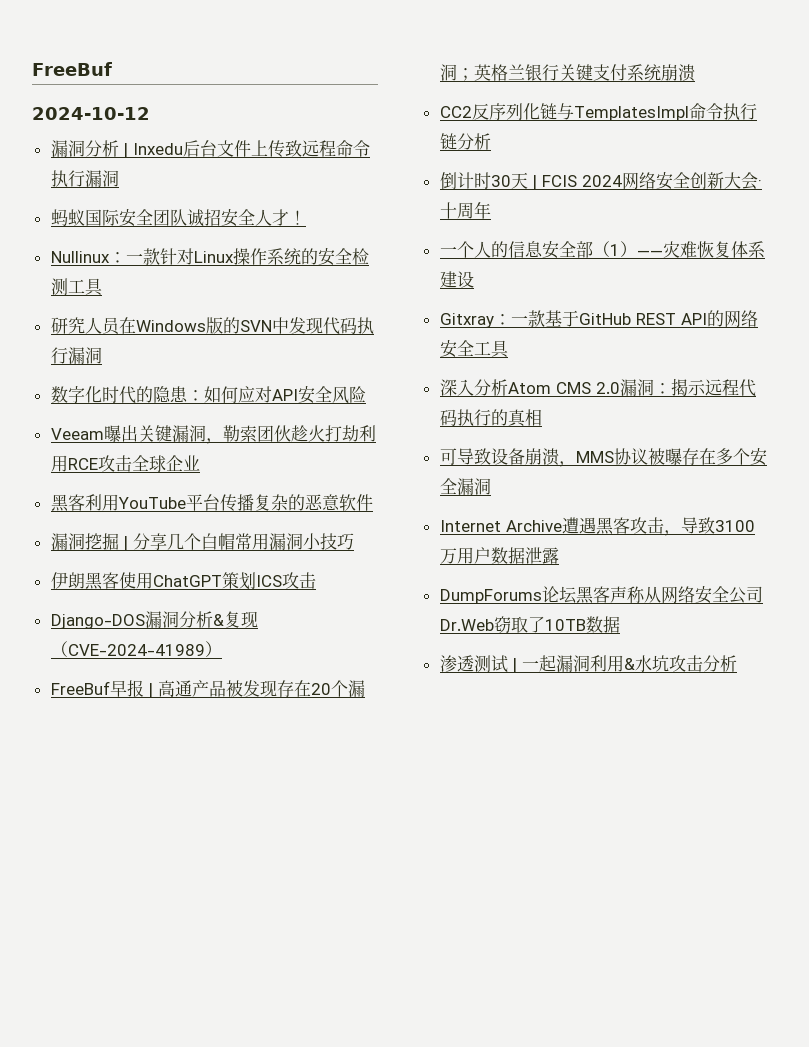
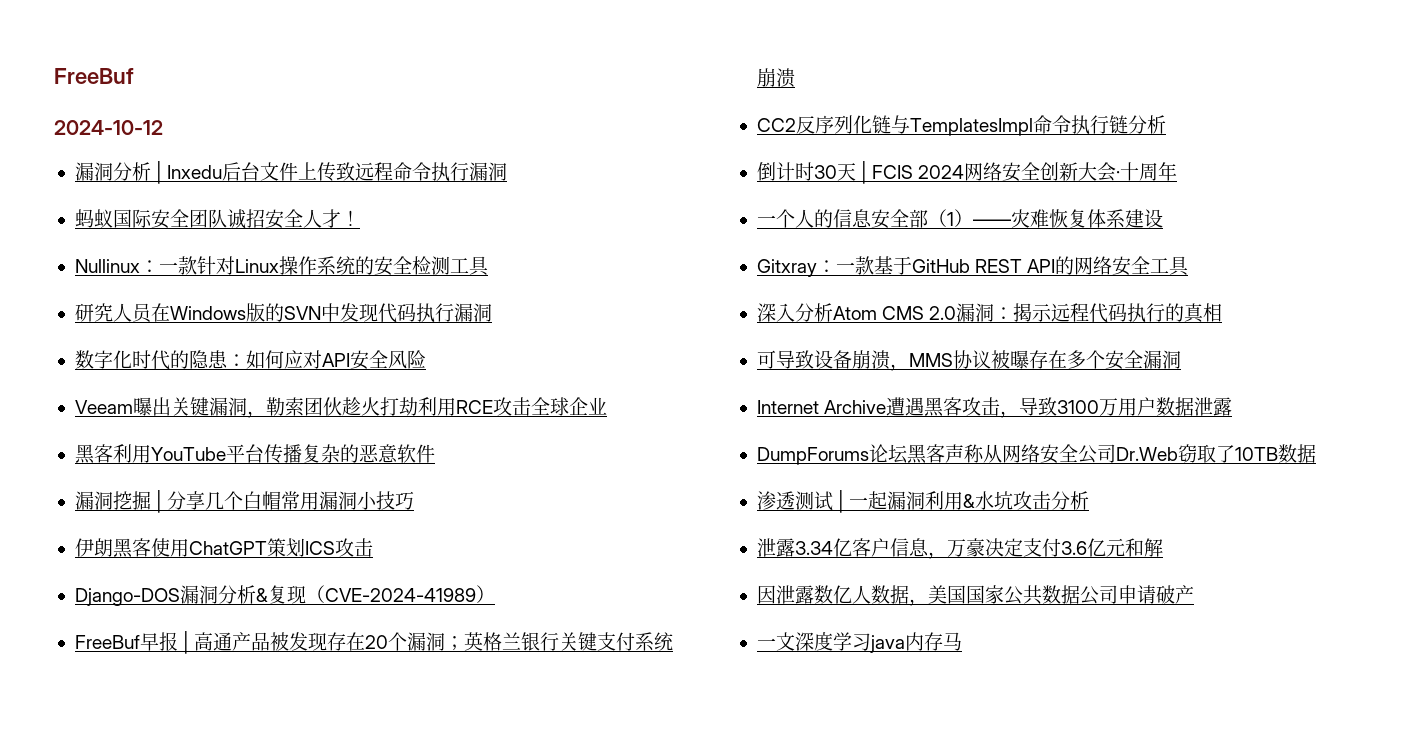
+ 泄露3.34亿客户信息，万豪决定支付3.6亿元和解
+ 因泄露数亿人数据，美国国家公共数据公司申请破产
+ 一文深度学习java内存马

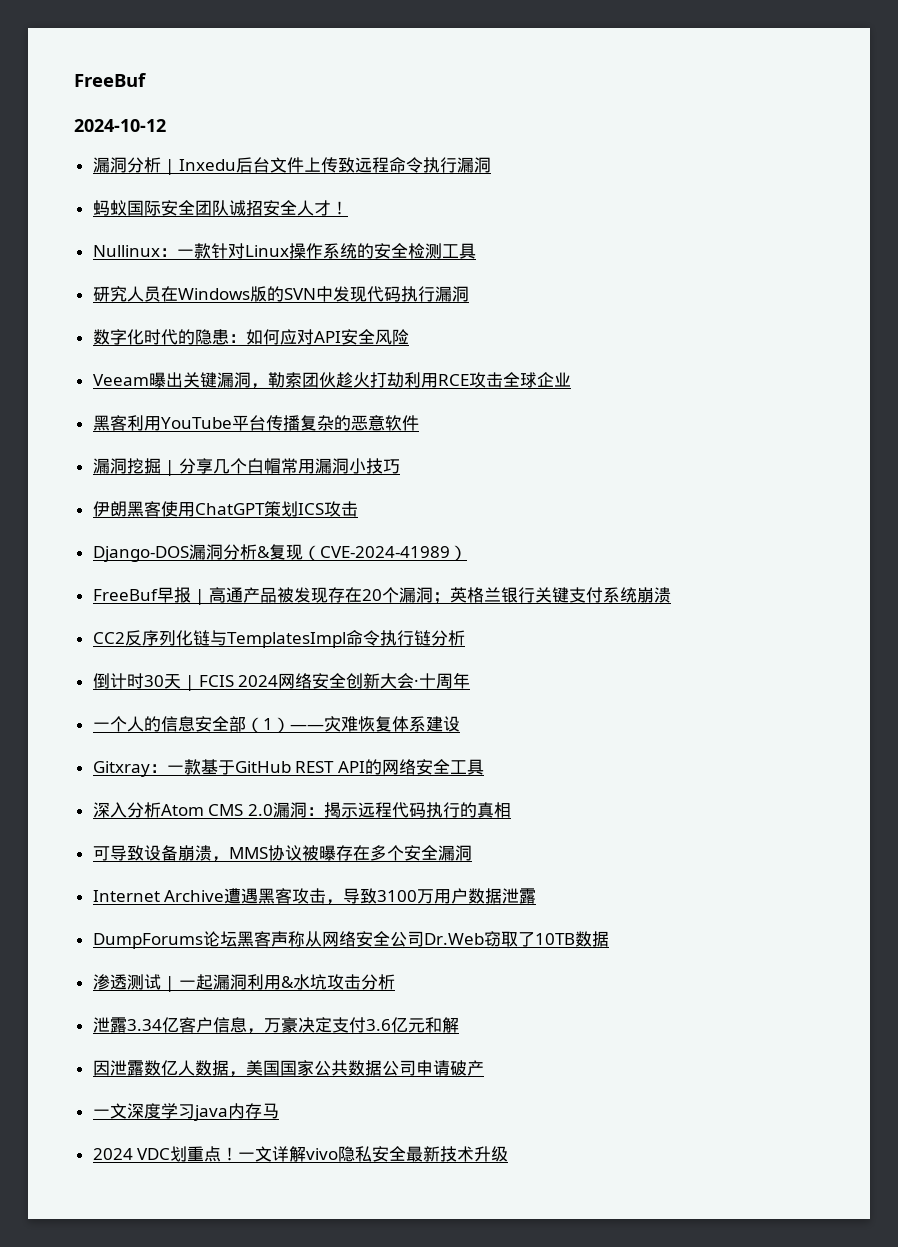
+ 2024 VDC划重点！一文详解vivo隐私安全最新技术升级

